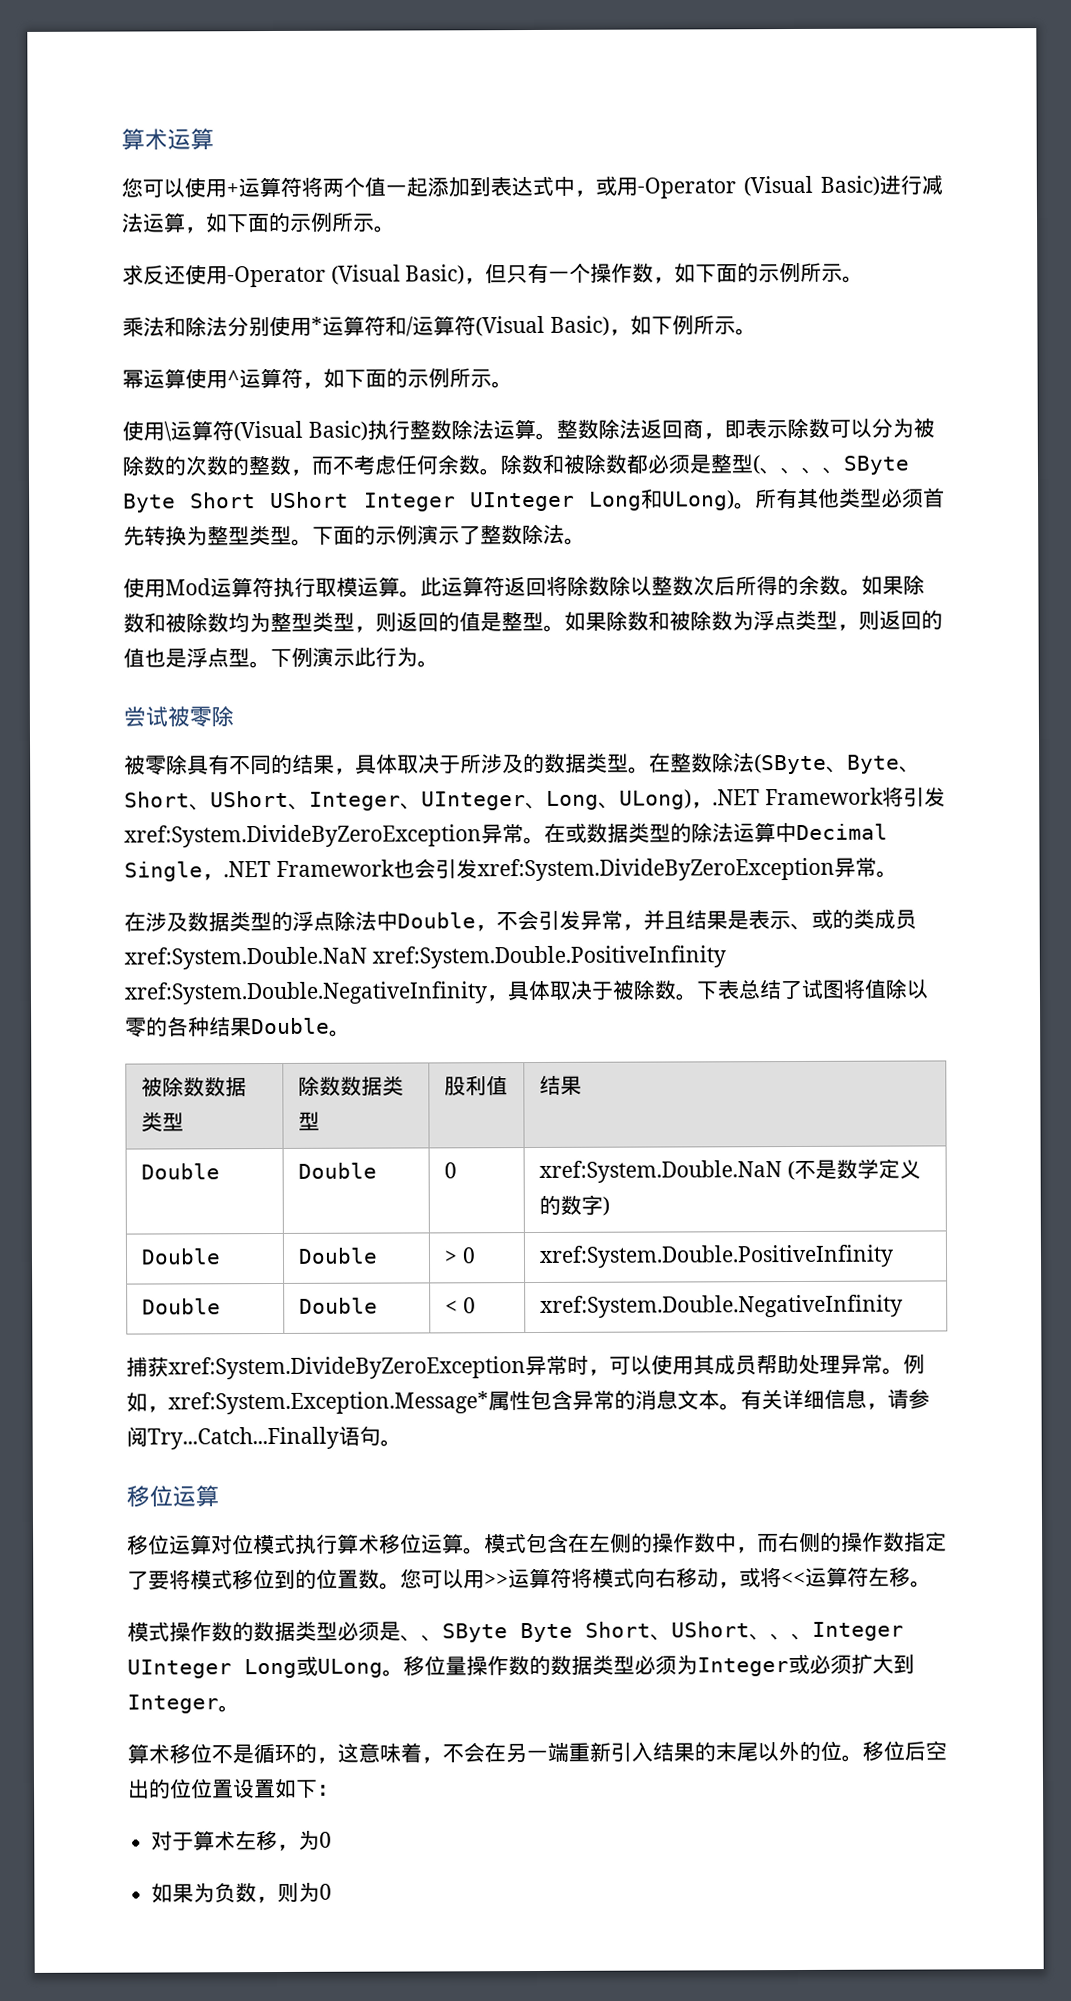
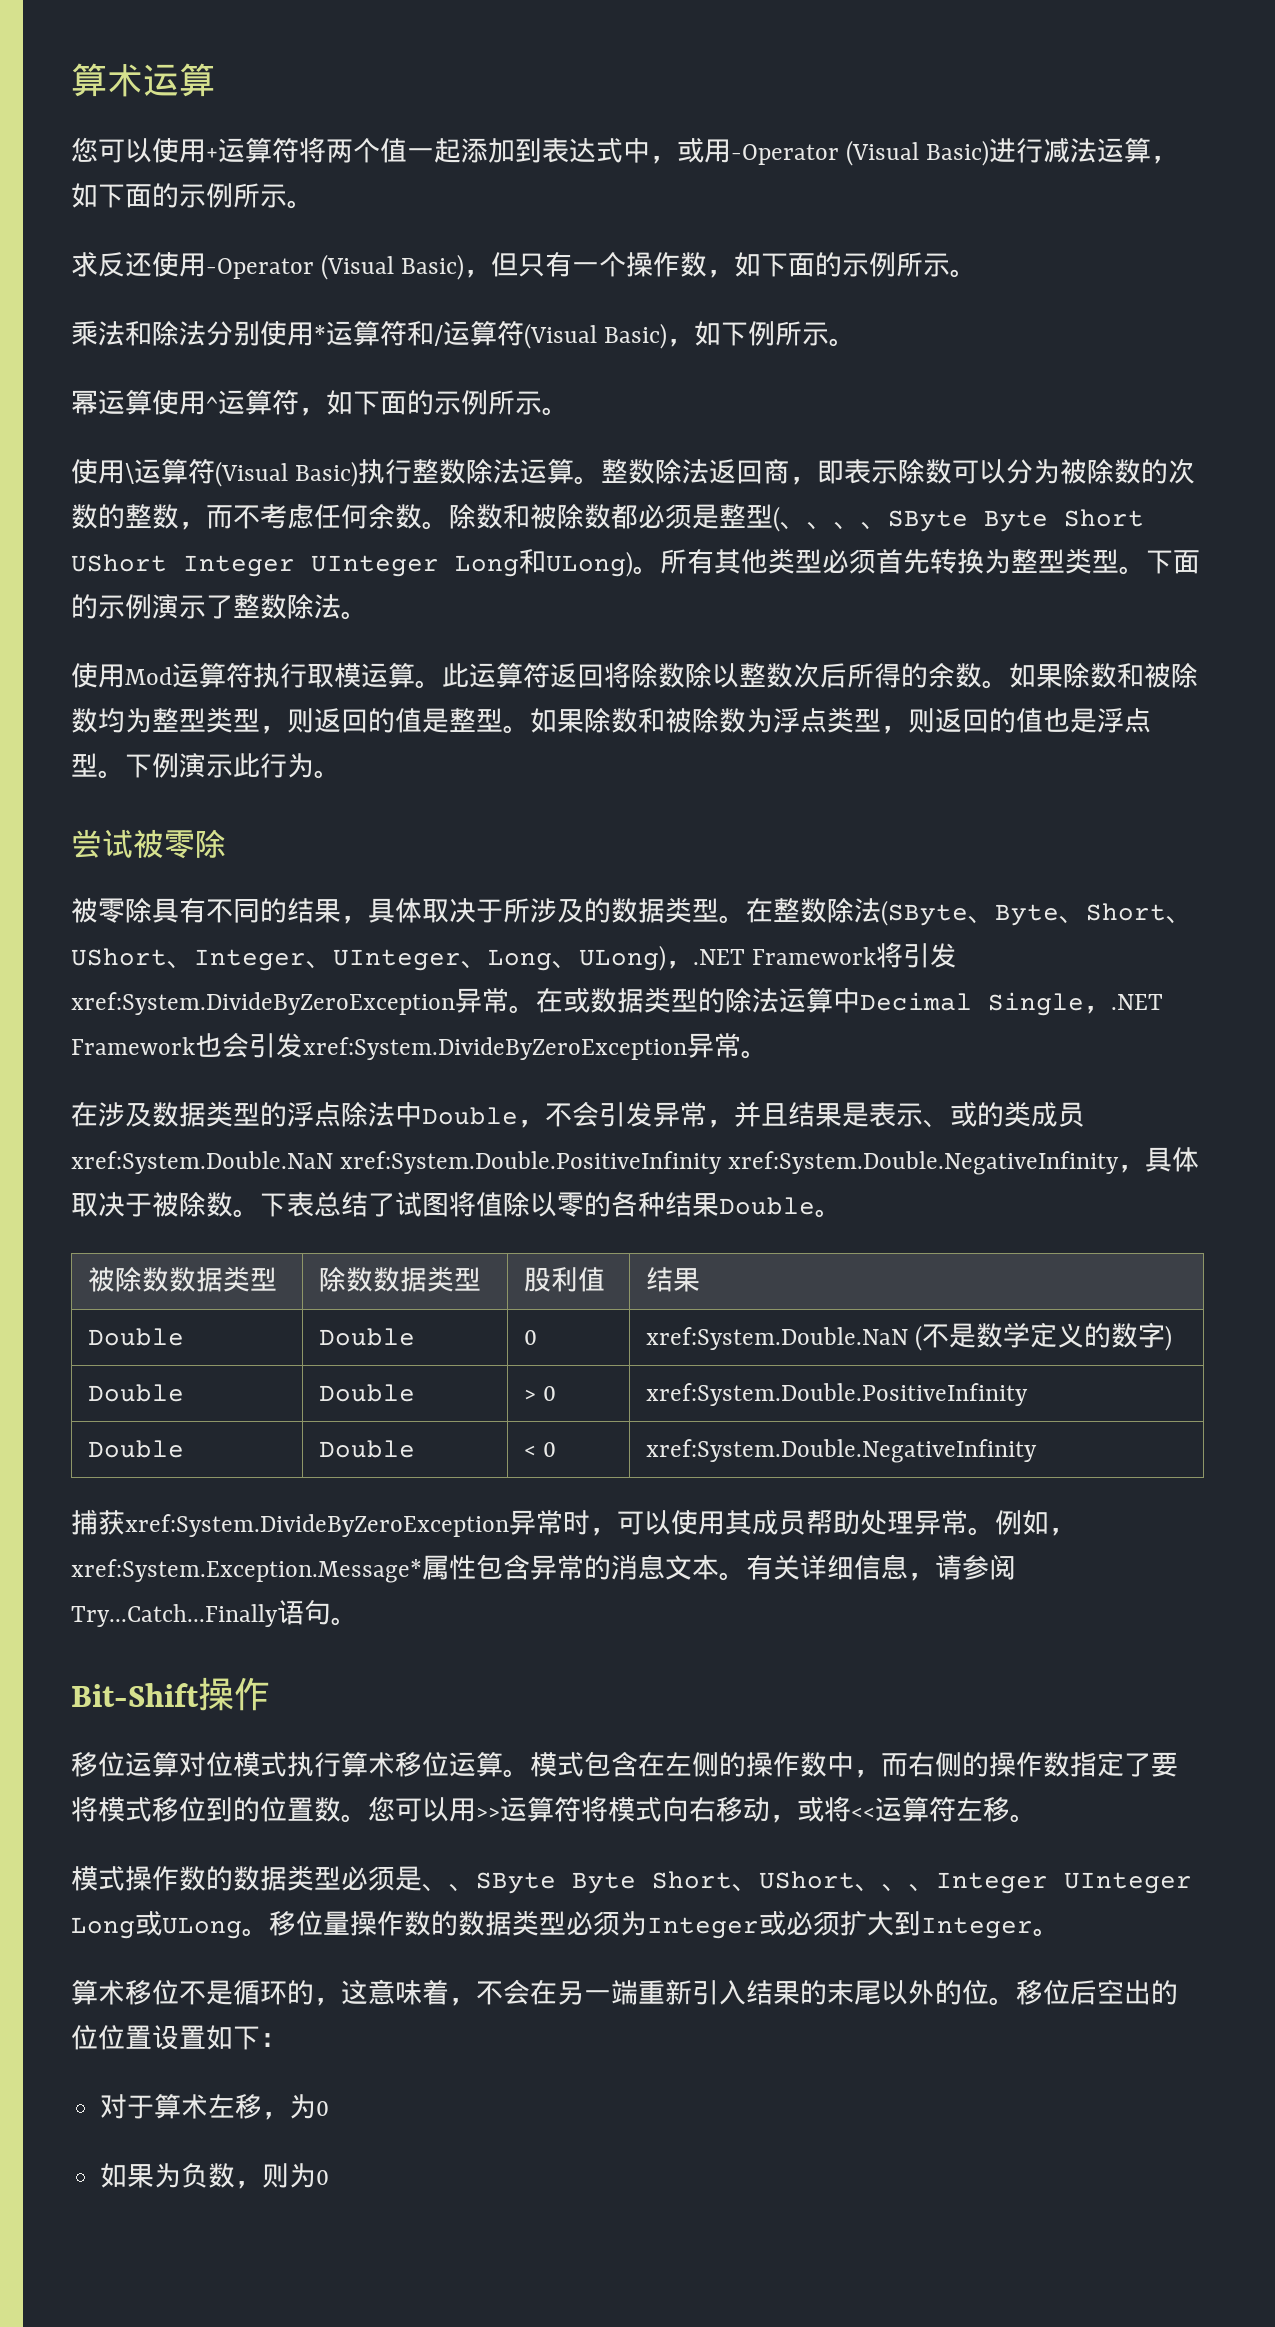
  有关详细信息，请参阅Try...Catch...Finally语句。
- 移位运算
+ Bit-Shift操作

